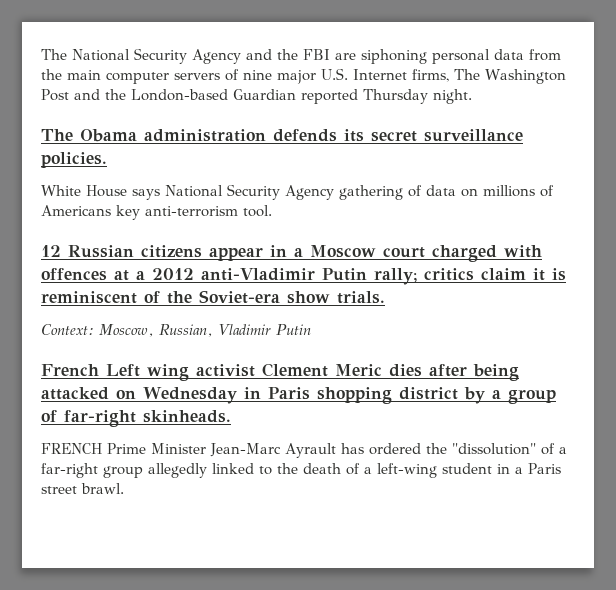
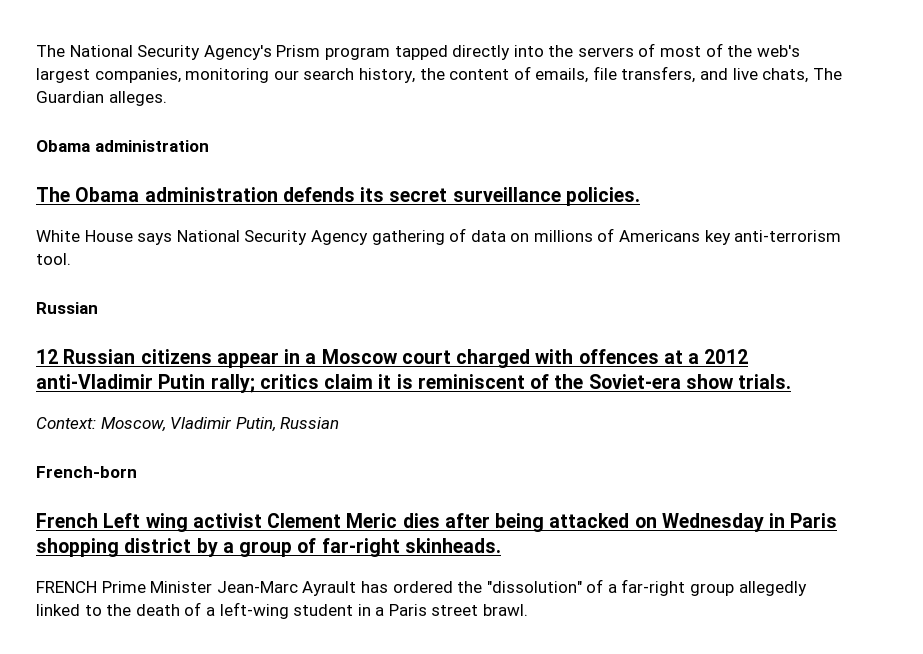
- The National Security Agency and the FBI are siphoning personal data from the main computer servers of nine major U.S. Internet firms, The Washington Post and the London-based Guardian reported Thursday night.
+ The National Security Agency's Prism program tapped directly into the servers of most of the web's largest companies, monitoring our search history, the content of emails, file transfers, and live chats, The Guardian alleges.
+ Obama administration
  White House says National Security Agency gathering of data on millions of Americans key anti-terrorism tool.
+ Russian
- Context: Moscow, Russian, Vladimir Putin
+ Context: Moscow, Vladimir Putin, Russian
+ French-born

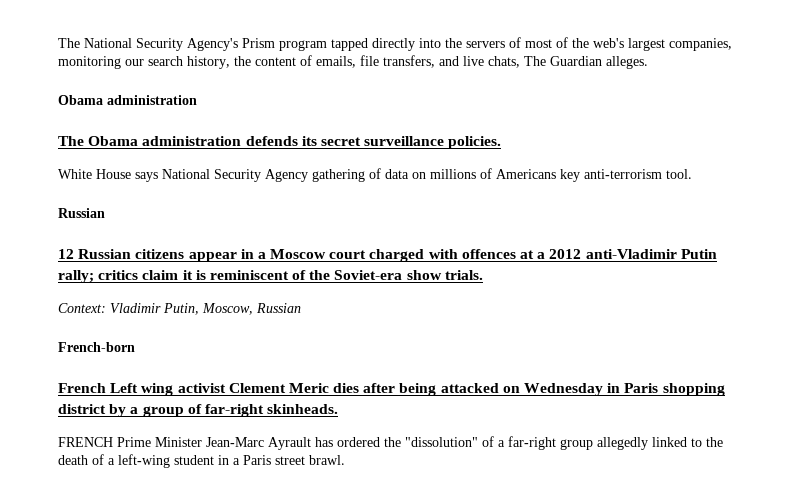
- Context: Moscow, Vladimir Putin, Russian
+ Context: Vladimir Putin, Moscow, Russian

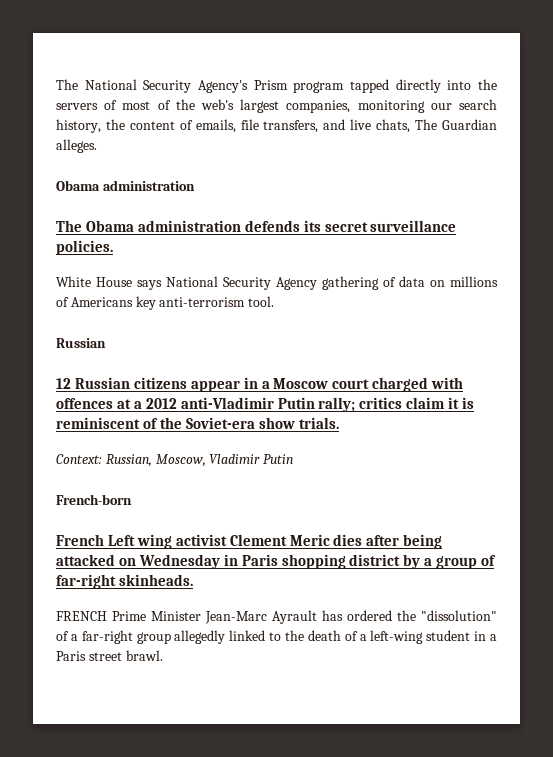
- Context: Vladimir Putin, Moscow, Russian
+ Context: Russian, Moscow, Vladimir Putin

